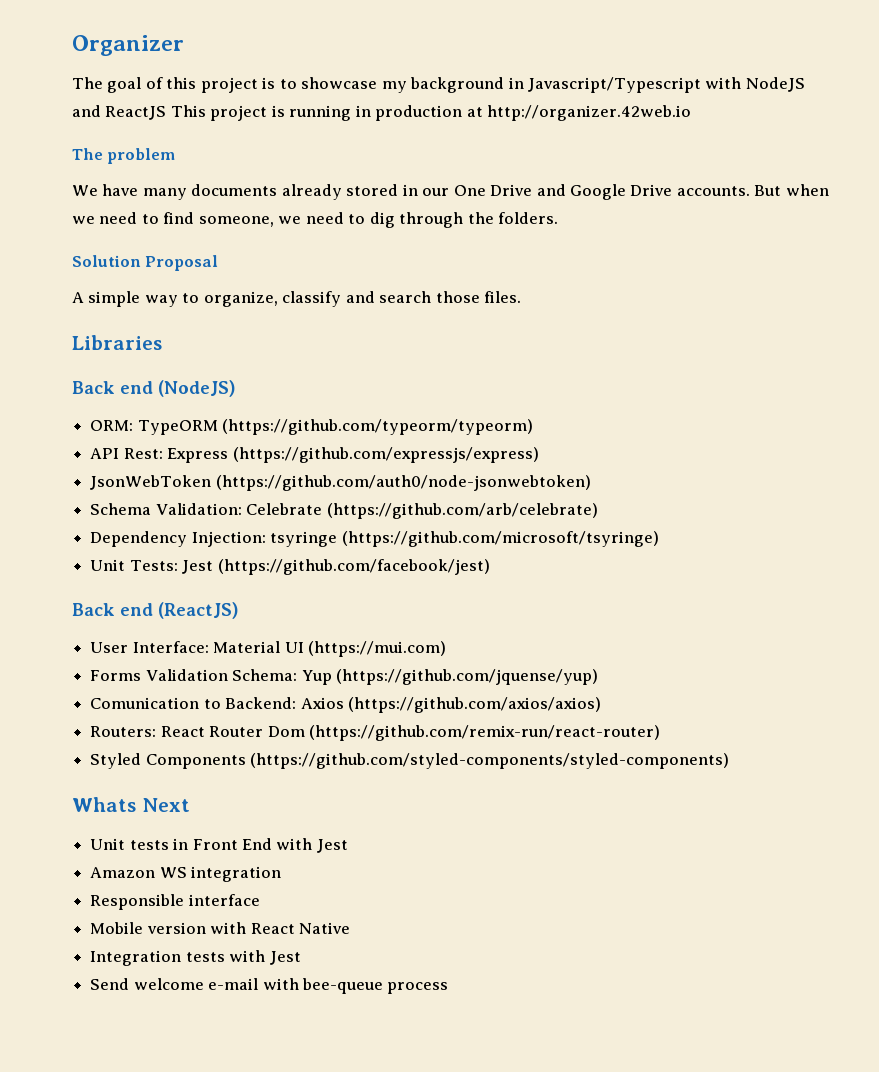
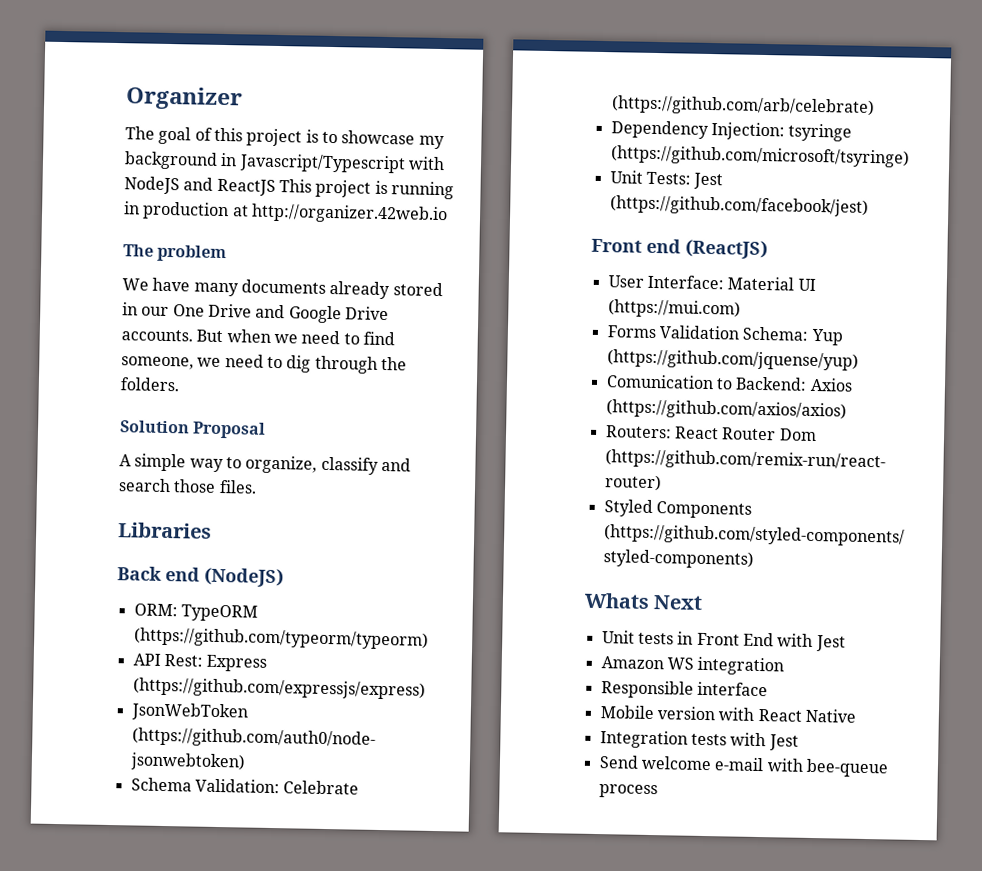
- Back end (ReactJS)
+ Front end (ReactJS)

